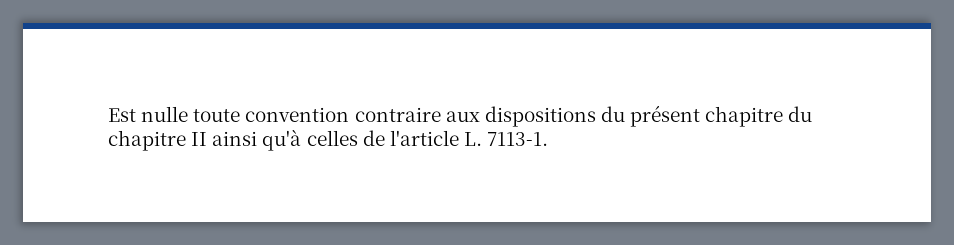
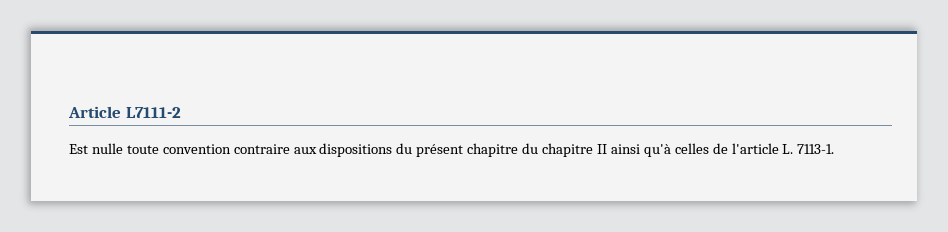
+ Article L7111-2

